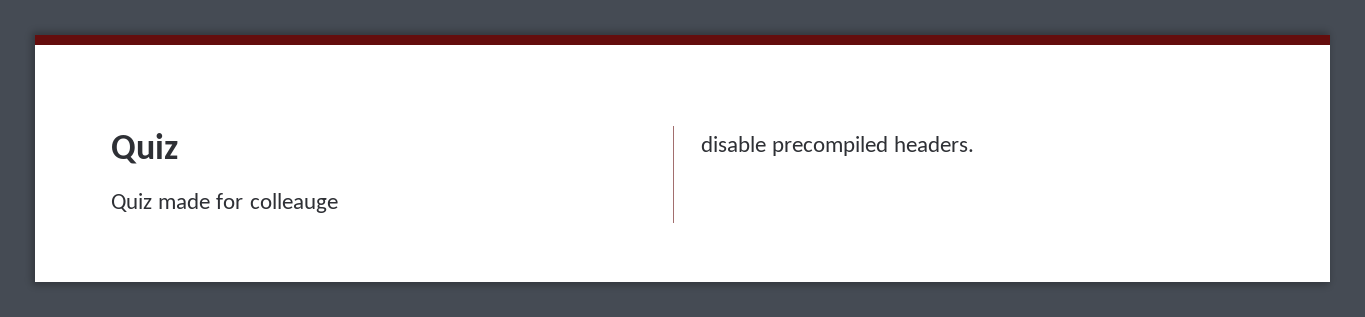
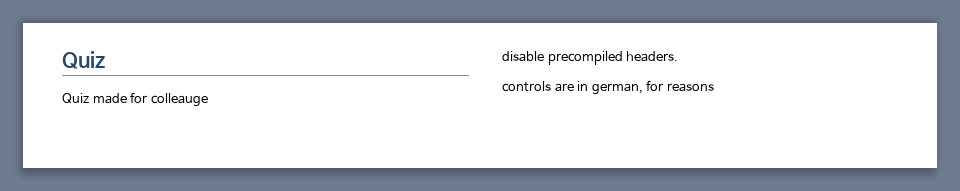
+ controls are in german, for reasons

